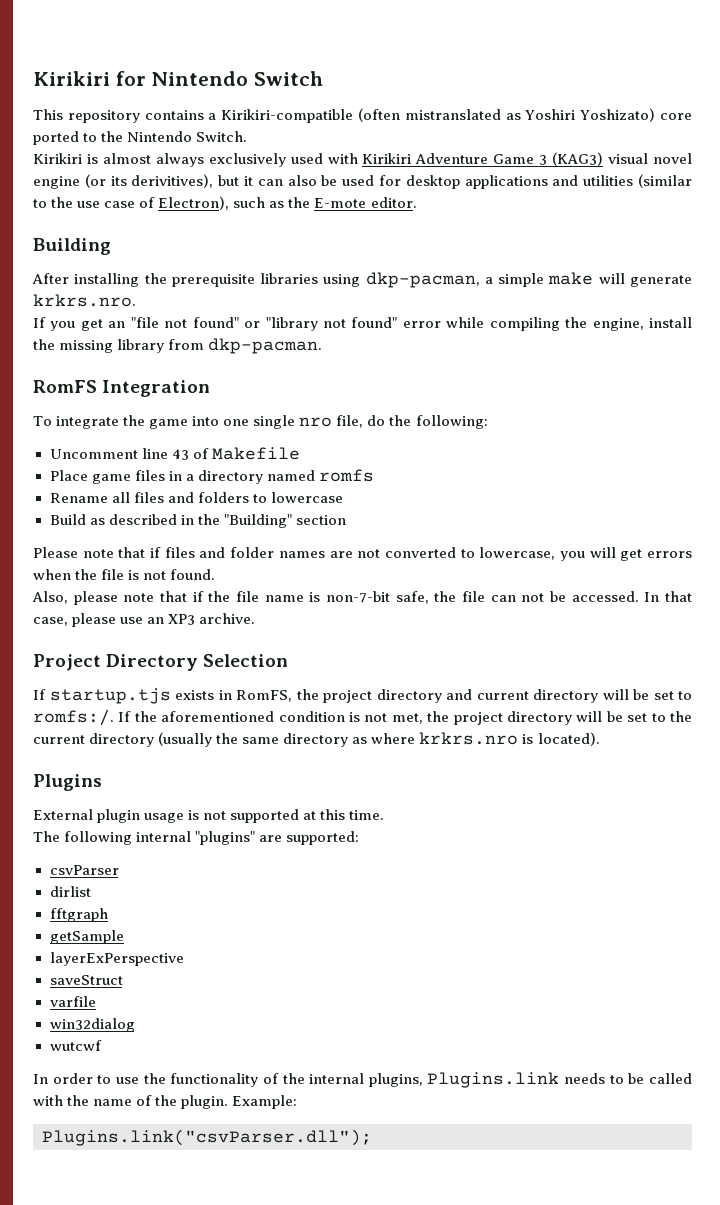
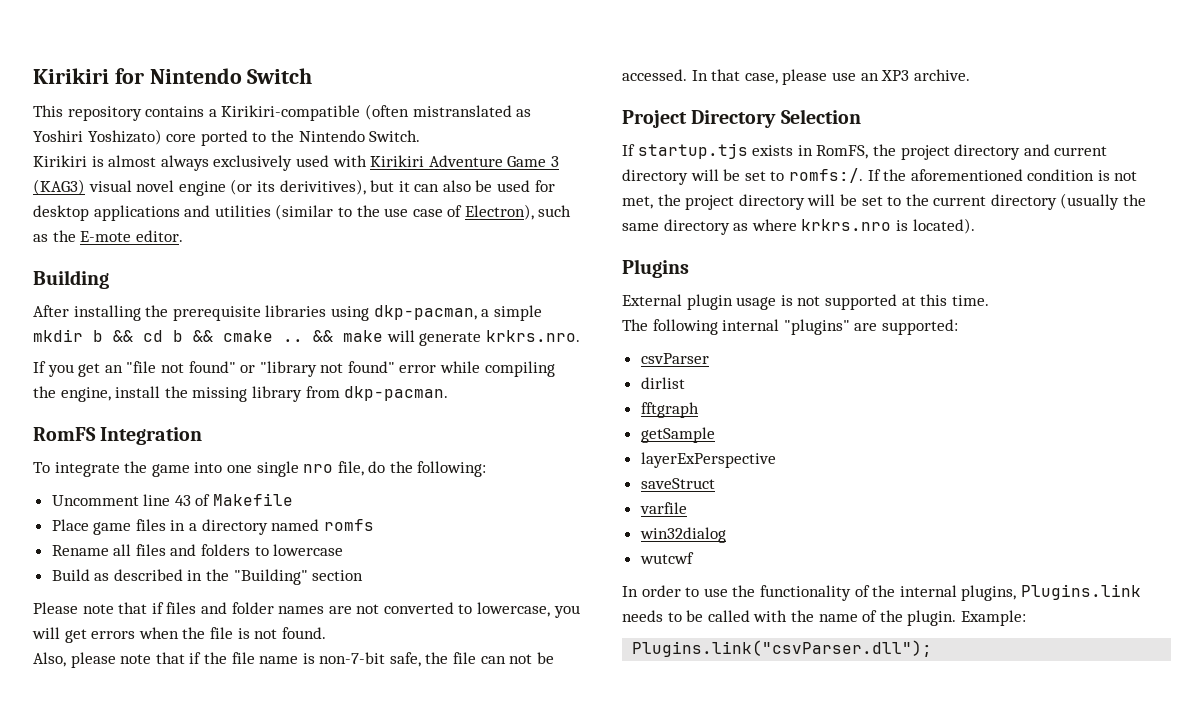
- After installing the prerequisite libraries using dkp-pacman, a simple make will generate krkrs.nro.
+ After installing the prerequisite libraries using dkp-pacman, a simple mkdir b && cd b && cmake .. && make will generate krkrs.nro.

